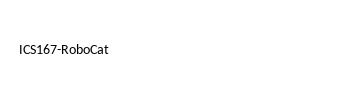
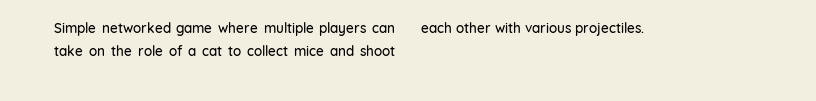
- ICS167-RoboCat
+ Simple networked game where multiple players can take on the role of a cat to collect mice and shoot each other with various projectiles.

